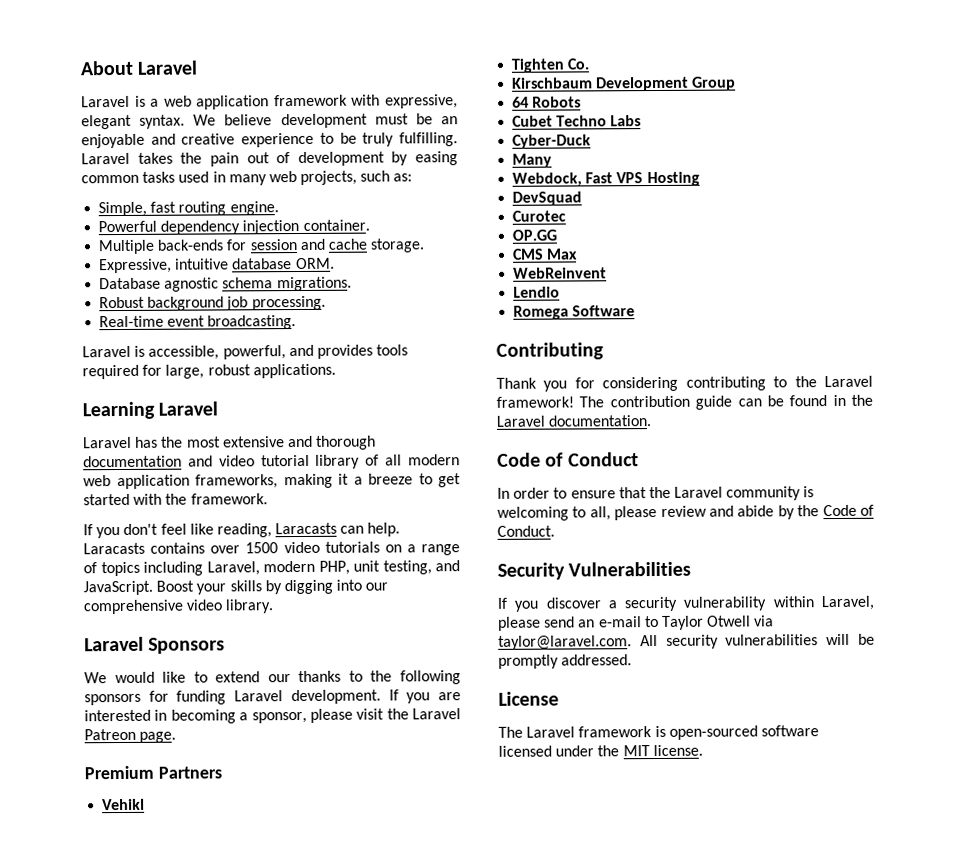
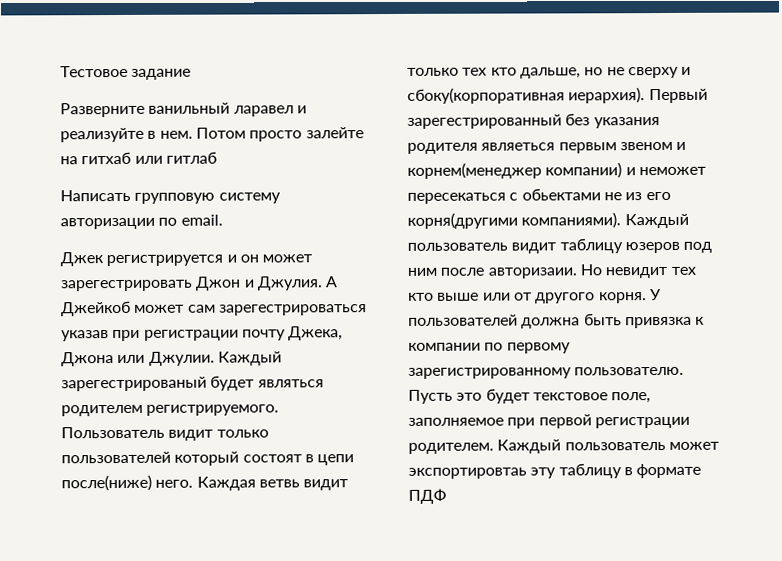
- About Laravel
- Laravel is a web application framework with expressive, elegant syntax. We believe development must be an enjoyable and creative experience to be truly fulfilling. Laravel takes the pain out of development by easing common tasks used in many web projects, such as:
- Simple, fast routing engine.
- Powerful dependency injection container.
- Multiple back-ends for session and cache storage.
- Expressive, intuitive database ORM.
- Database agnostic schema migrations.
- Robust background job processing.
- Real-time event broadcasting.
- Laravel is accessible, powerful, and provides tools required for large, robust applications.
- Learning Laravel
- Laravel has the most extensive and thorough documentation and video tutorial library of all modern web application frameworks, making it a breeze to get started with the framework.
- If you don't feel like reading, Laracasts can help. Laracasts contains over 1500 video tutorials on a range of topics including Laravel, modern PHP, unit testing, and JavaScript. Boost your skills by digging into our comprehensive video library.
- Laravel Sponsors
- We would like to extend our thanks to the following sponsors for funding Laravel development. If you are interested in becoming a sponsor, please visit the Laravel Patreon page.
- Premium Partners
- Vehikl
- Tighten Co.
- Kirschbaum Development Group
- 64 Robots
- Cubet Techno Labs
- Cyber-Duck
- Many
- Webdock, Fast VPS Hosting
- DevSquad
- Curotec
- OP.GG
- CMS Max
- WebReinvent
- Lendio
- Romega Software
- Contributing
- Thank you for considering contributing to the Laravel framework! The contribution guide can be found in the Laravel documentation.
- Code of Conduct
- In order to ensure that the Laravel community is welcoming to all, please review and abide by the Code of Conduct.
- Security Vulnerabilities
- If you discover a security vulnerability within Laravel, please send an e-mail to Taylor Otwell via taylor@laravel.com. All security vulnerabilities will be promptly addressed.
- License
- The Laravel framework is open-sourced software licensed under the MIT license.
+ Тестовое задание
+ Разверните ванильный ларавел и реализуйте в нем. Потом просто залейте на гитхаб или гитлаб
+ Написать групповую систему авторизации по email.
+ Джек регистрируется и он может зарегестрировать Джон и Джулия. А Джейкоб может сам зарегестрироваться указав при регистрации почту Джека, Джона или Джулии. Каждый зарегестрированый будет являться родителем регистрируемого. Пользователь видит только пользователей который состоят в цепи после(ниже) него. Каждая ветвь видит только тех кто дальше, но не сверху и сбоку(корпоративная иерархия). Первый зарегестрированный без указания родителя являеться первым звеном и корнем(менеджер компании) и неможет пересекаться с обьектами не из его корня(другими компаниями). Каждый пользователь видит таблицу юзеров под ним после авторизаии. Но невидит тех кто выше или от другого корня. У пользователей должна быть привязка к компании по первому зарегистрированному пользователю. Пусть это будет текстовое поле, заполняемое при первой регистрации родителем. Каждый пользователь может экспортировтаь эту таблицу в формате ПДФ

